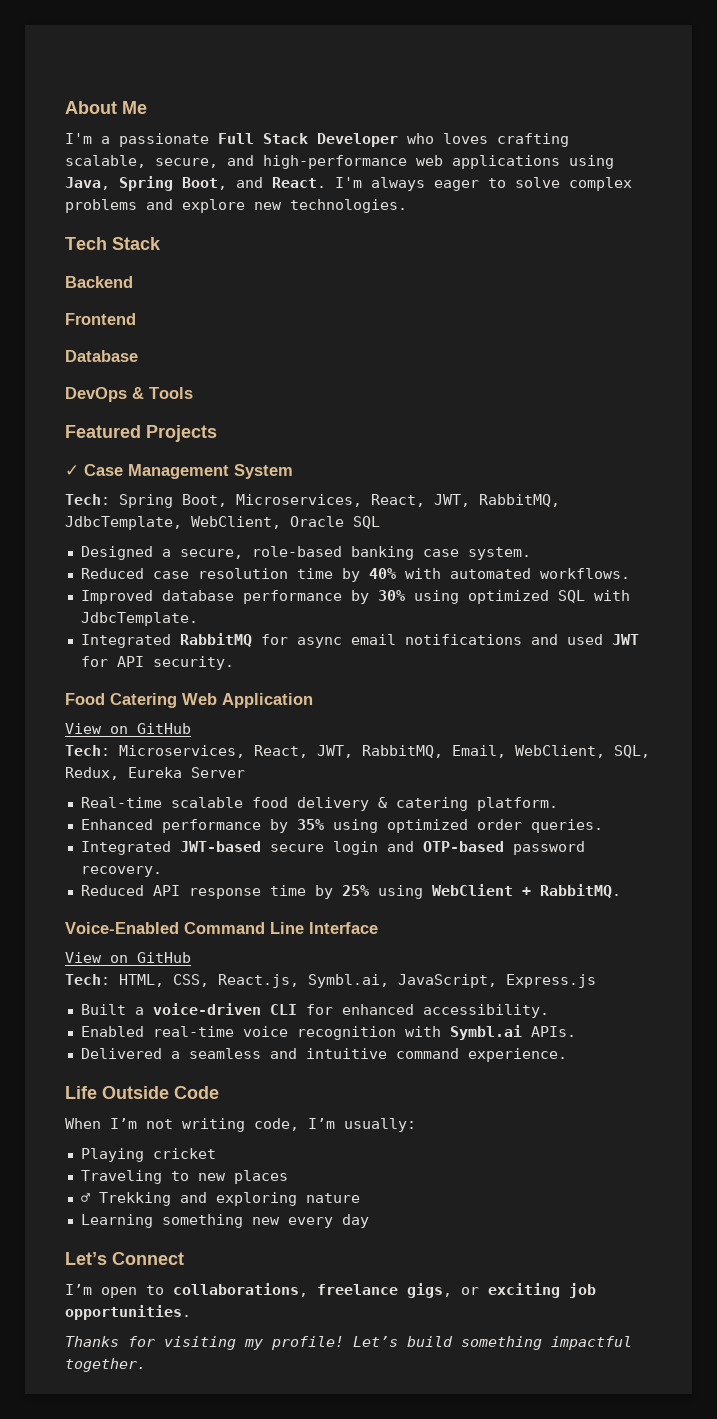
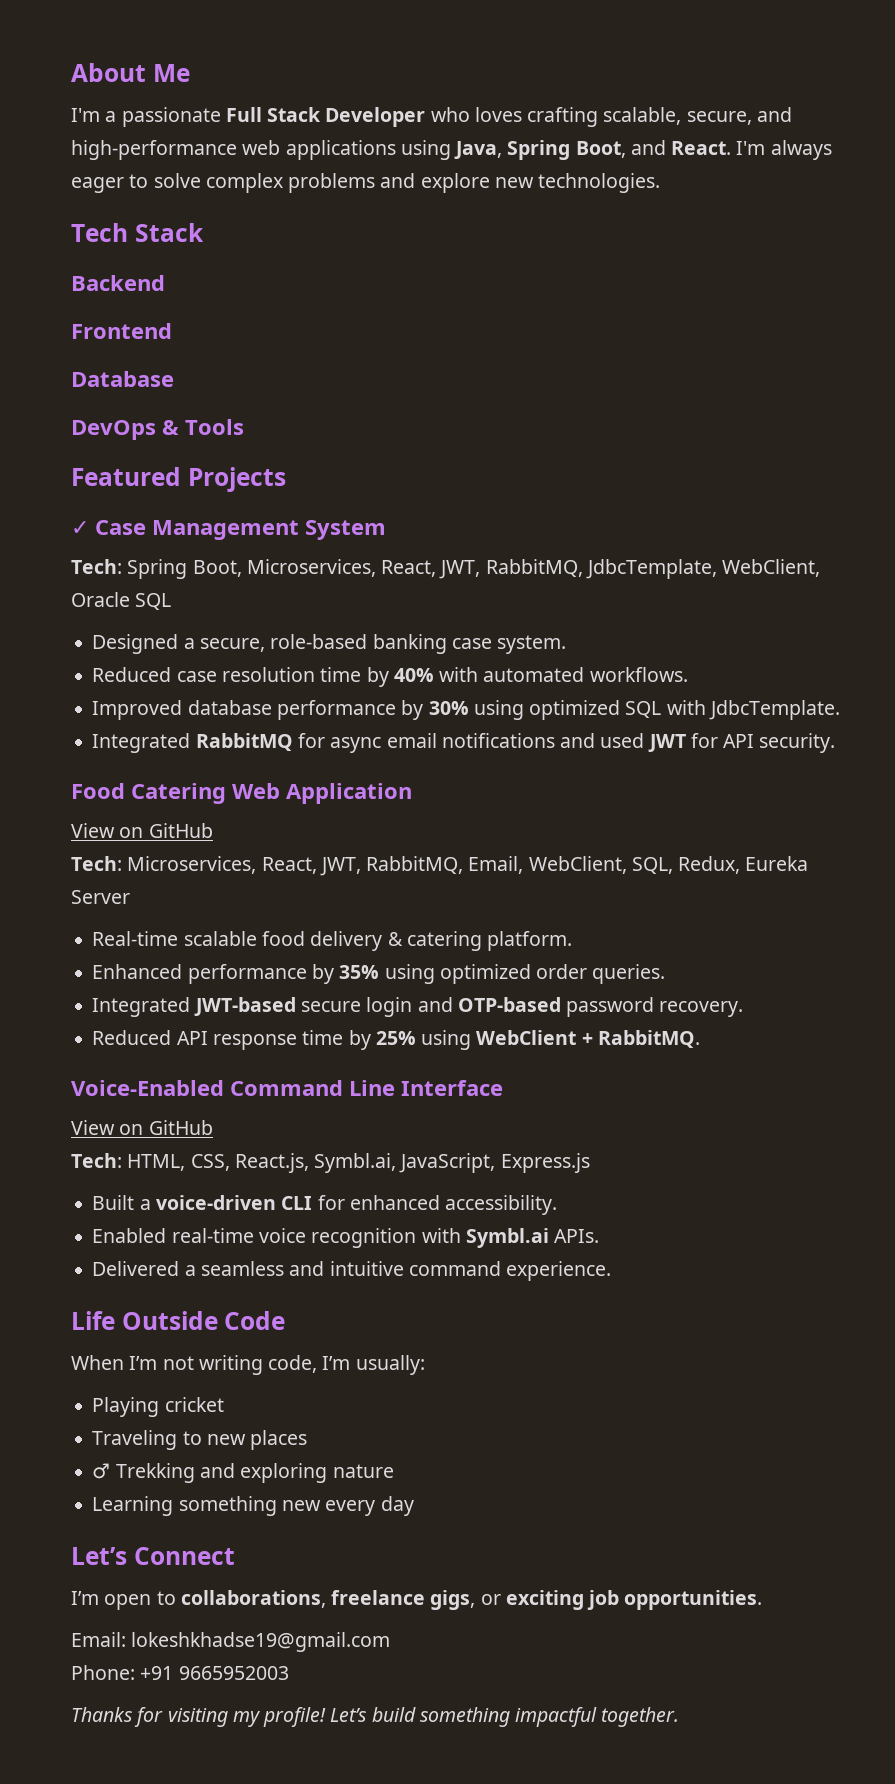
+ Email: lokeshkhadse19@gmail.com
+ Phone: +91 9665952003

